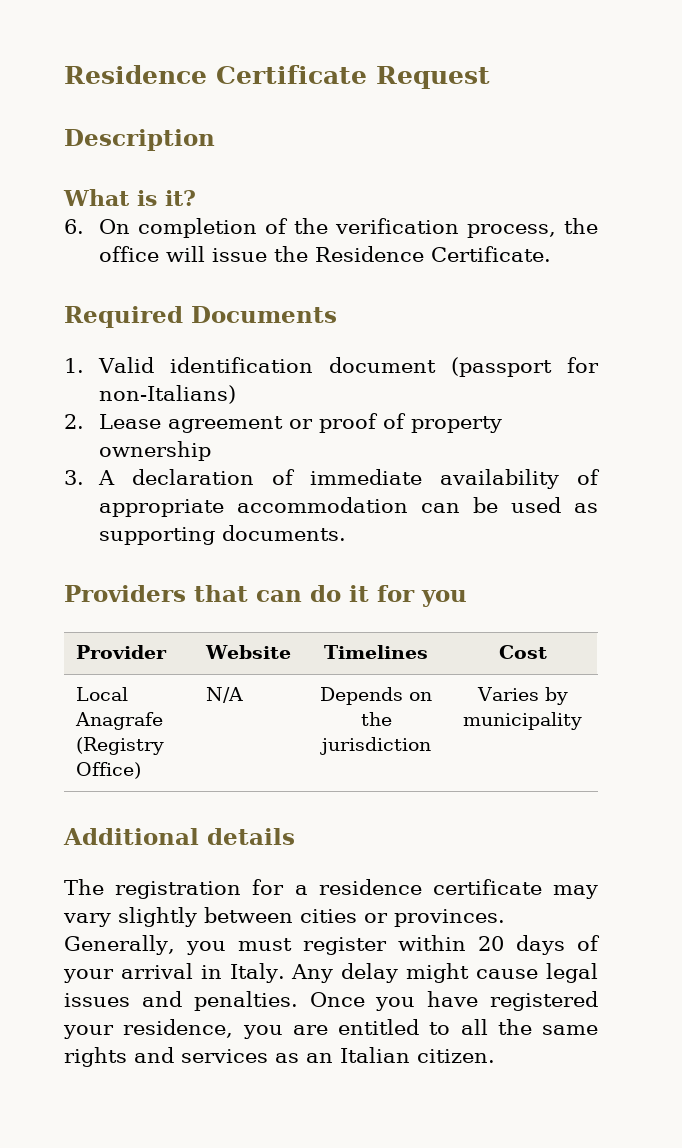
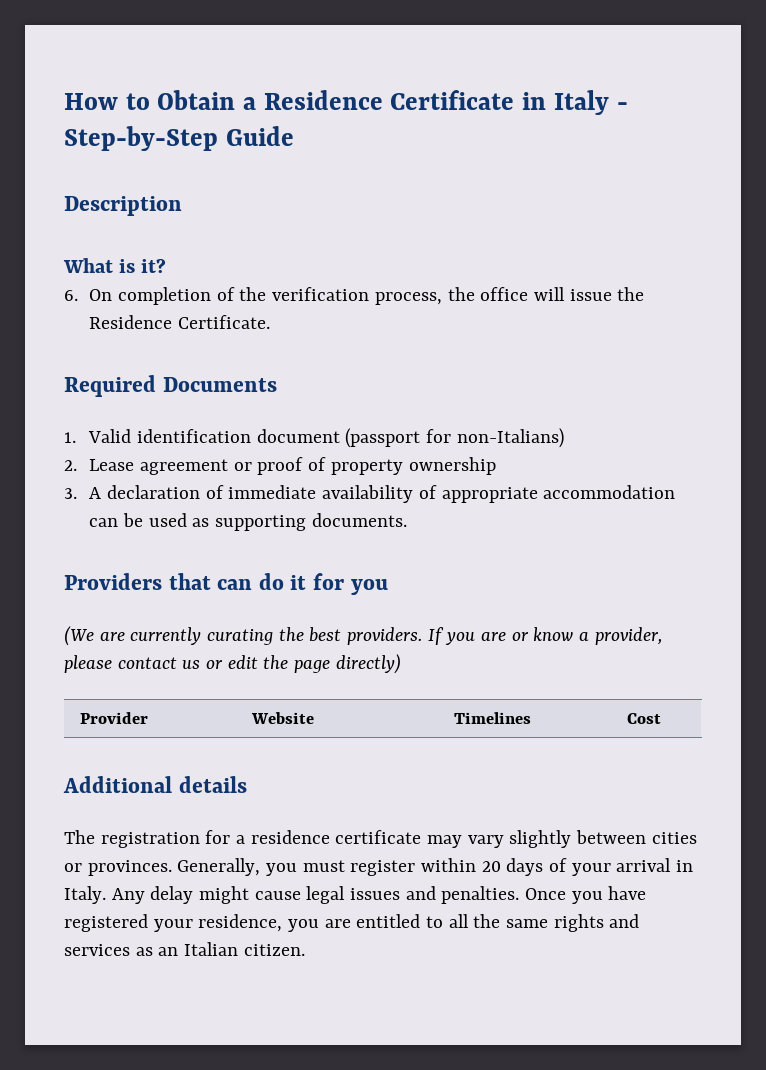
- Residence Certificate Request
+ How to Obtain a Residence Certificate in Italy - Step-by-Step Guide
+ (We are currently curating the best providers. If you are or know a provider, please contact us or edit the page directly)
  Provider | Website | Timelines | Cost
- Local Anagrafe (Registry Office) | N/A | Depends on the jurisdiction | Varies by municipality

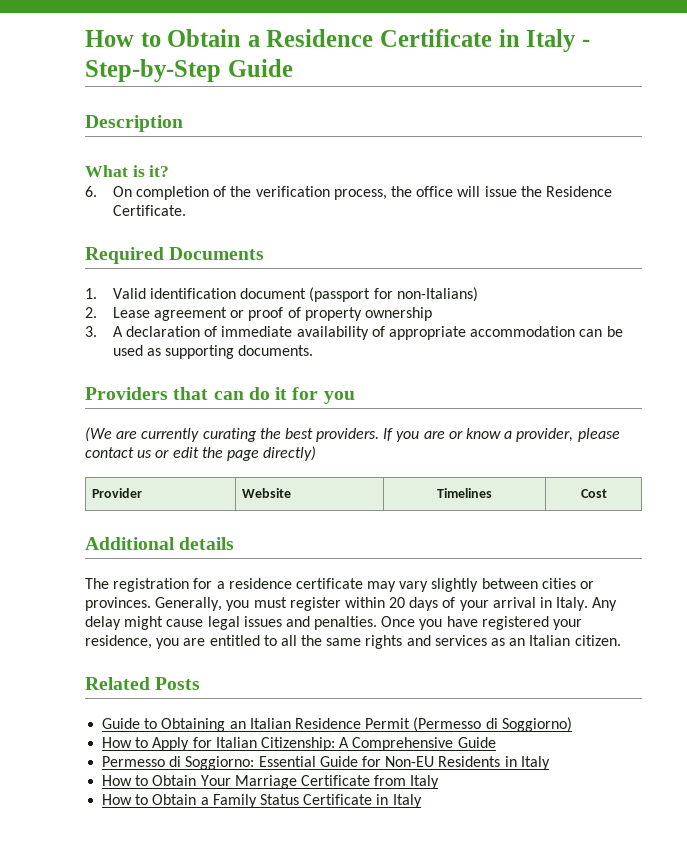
+ Related Posts
+ Guide to Obtaining an Italian Residence Permit (Permesso di Soggiorno)
+ How to Apply for Italian Citizenship: A Comprehensive Guide
+ Permesso di Soggiorno: Essential Guide for Non-EU Residents in Italy
+ How to Obtain Your Marriage Certificate from Italy
+ How to Obtain a Family Status Certificate in Italy

